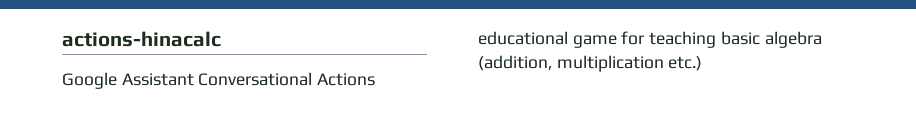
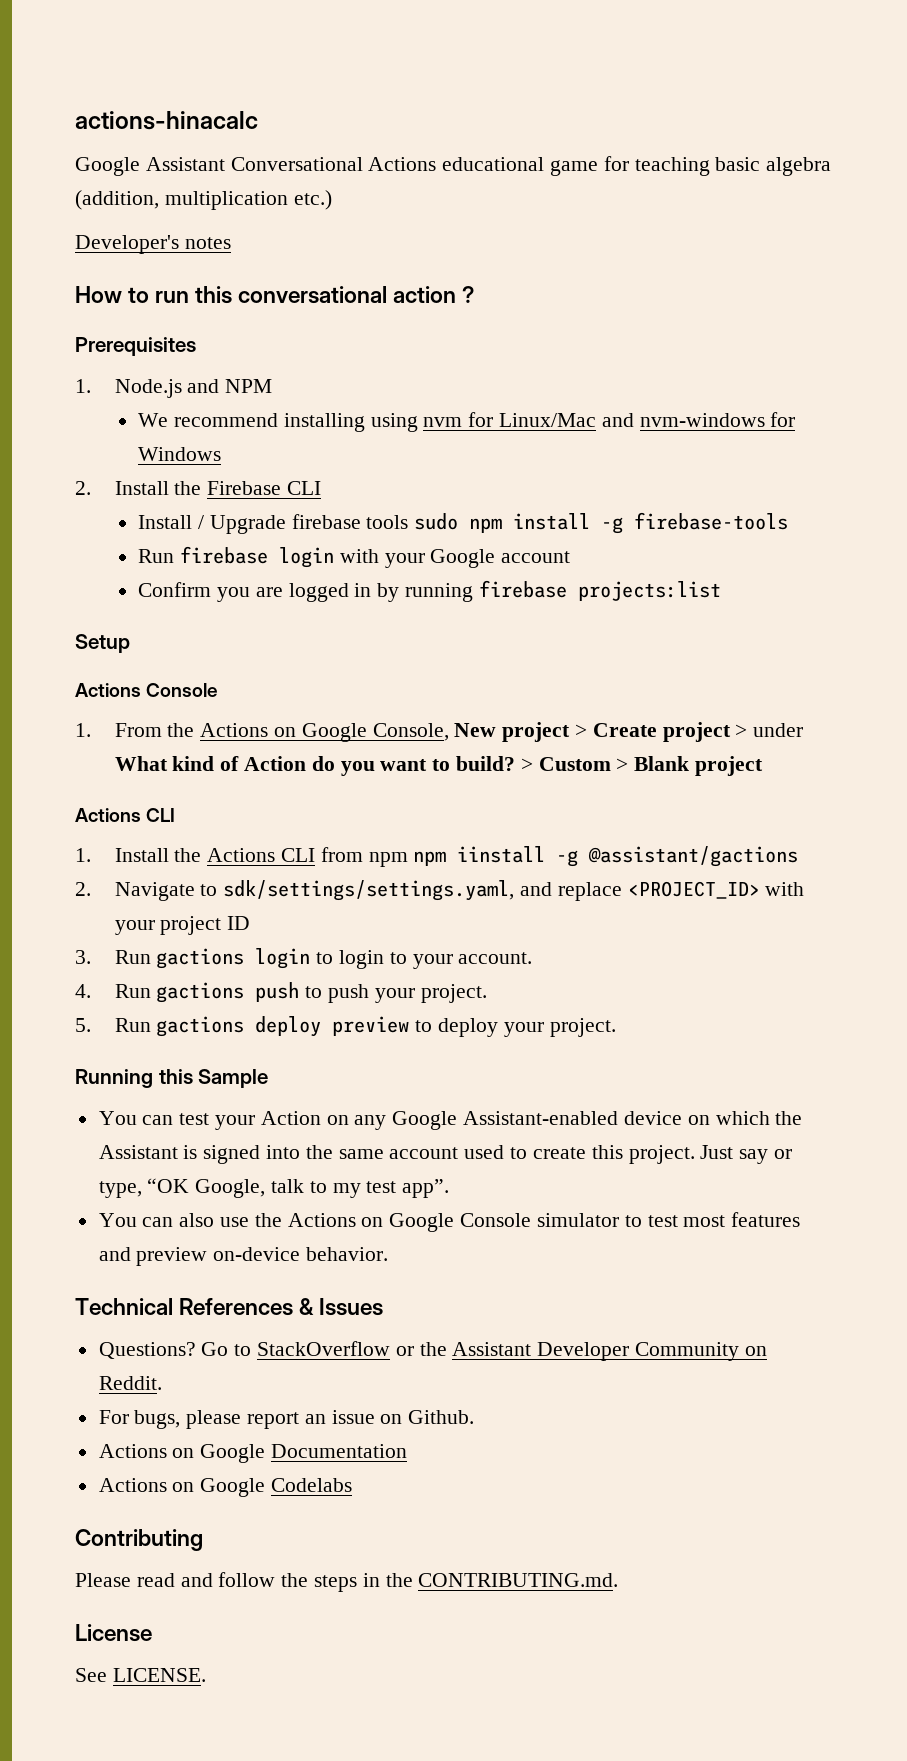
+ Developer's notes
+ How to run this conversational action ?
+ Prerequisites
+ 1. Node.js and NPM
+ We recommend installing using nvm for Linux/Mac and nvm-windows for Windows
+ 2. Install the Firebase CLI
+ Install / Upgrade firebase tools sudo npm install -g firebase-tools
+ Run firebase login with your Google account
+ Confirm you are logged in by running firebase projects:list
+ Setup
+ Actions Console
+ 1. From the Actions on Google Console, New project > Create project > under What kind of Action do you want to build? > Custom > Blank project
+ Actions CLI
+ 1. Install the Actions CLI from npm npm iinstall -g @assistant/gactions
+ 2. Navigate to sdk/settings/settings.yaml, and replace <PROJECT_ID> with your project ID
+ 3. Run gactions login to login to your account.
+ 4. Run gactions push to push your project.
+ 5. Run gactions deploy preview to deploy your project.
+ Running this Sample
+ You can test your Action on any Google Assistant-enabled device on which the Assistant is signed into the same account used to create this project. Just say or type, “OK Google, talk to my test app”.
+ You can also use the Actions on Google Console simulator to test most features and preview on-device behavior.
+ Technical References & Issues
+ Questions? Go to StackOverflow or the Assistant Developer Community on Reddit.
+ For bugs, please report an issue on Github.
+ Actions on Google Documentation
+ Actions on Google Codelabs
+ Contributing
+ Please read and follow the steps in the CONTRIBUTING.md.
+ License
+ See LICENSE.

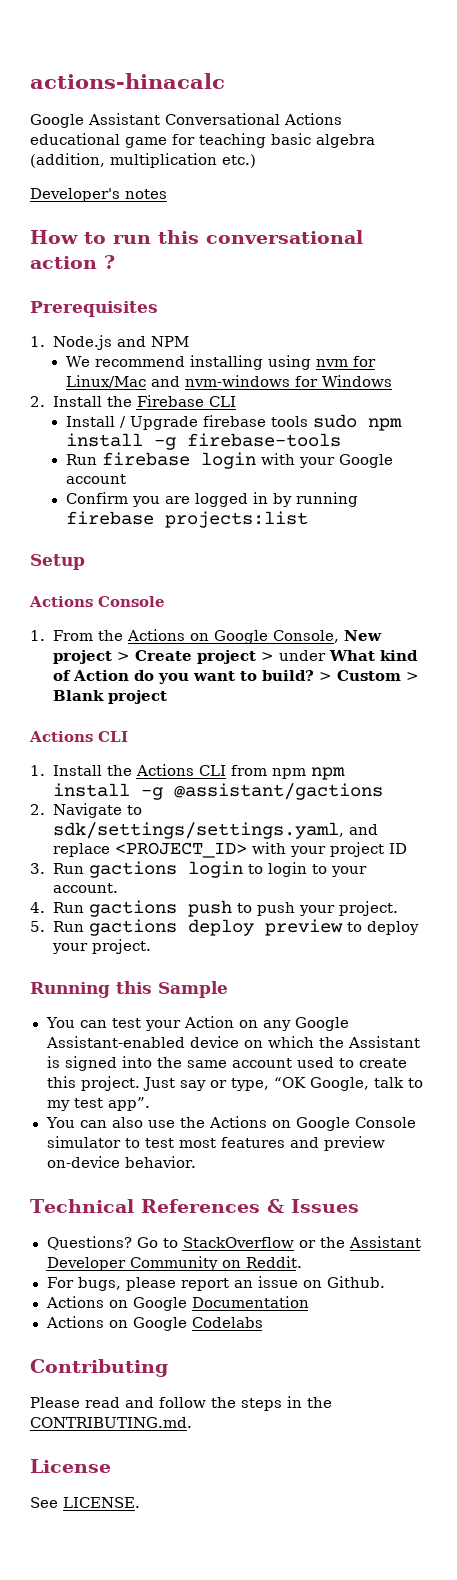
- 1. Install the Actions CLI from npm npm iinstall -g @assistant/gactions
+ 1. Install the Actions CLI from npm npm install -g @assistant/gactions

